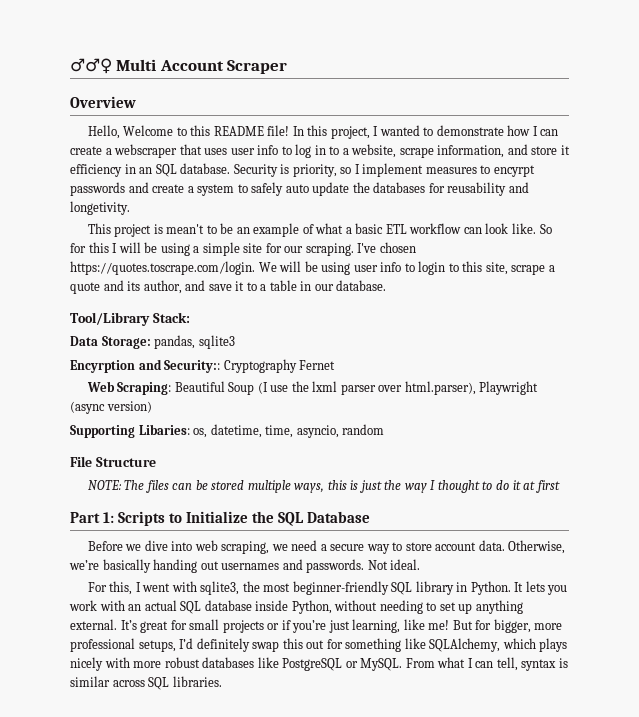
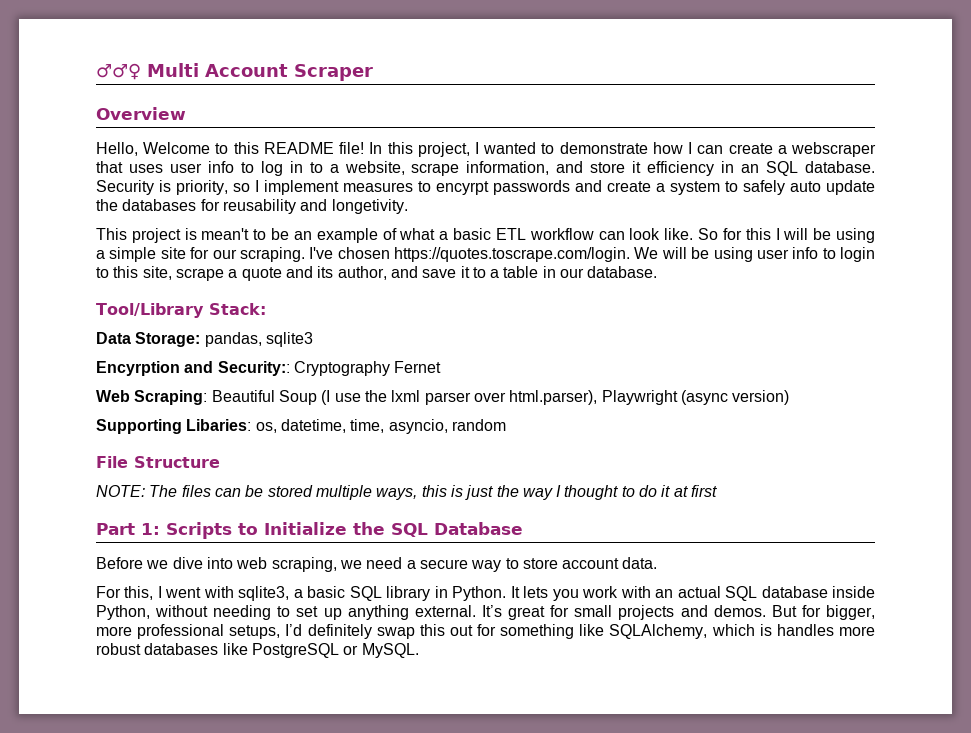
- Otherwise, we’re basically handing out usernames and passwords. Not ideal.
- For this, I went with sqlite3, the most beginner-friendly SQL library in Python.
+ For this, I went with sqlite3, a basic SQL library in Python.
- It’s great for small projects or if you’re just learning, like me!
+ It’s great for small projects and demos.
- But for bigger, more professional setups, I’d definitely swap this out for something like SQLAlchemy, which plays nicely with more robust databases like PostgreSQL or MySQL. From what I can tell, syntax is similar across SQL libraries.
+ But for bigger, more professional setups, I’d definitely swap this out for something like SQLAlchemy, which is handles more robust databases like PostgreSQL or MySQL.

